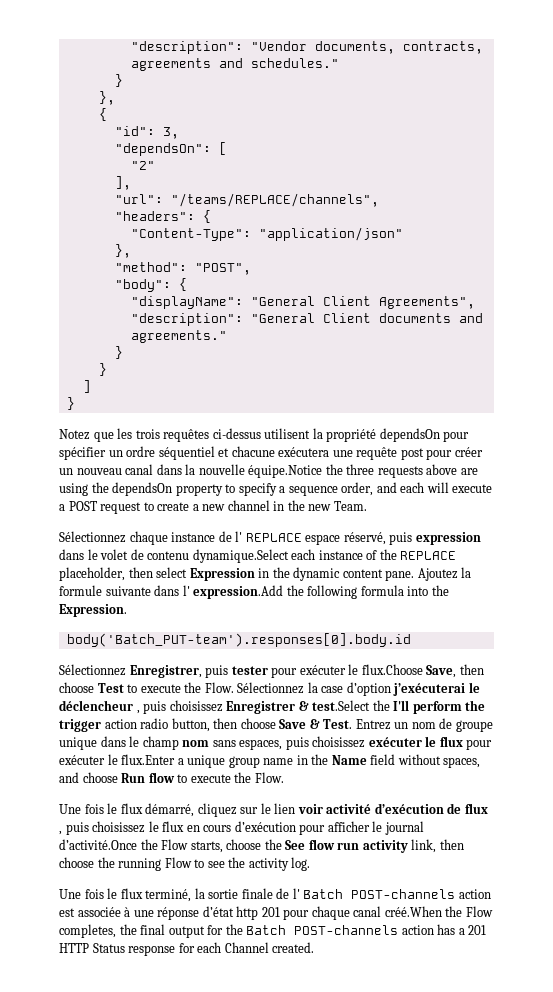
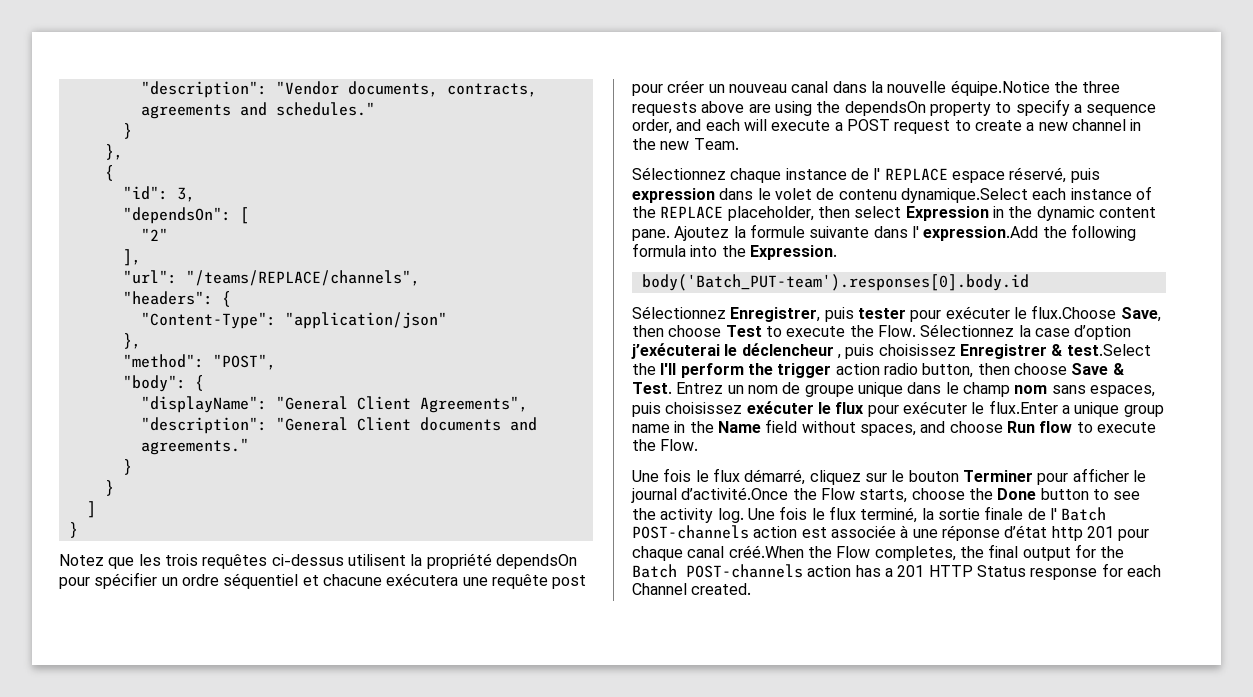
- Une fois le flux démarré, cliquez sur le lien voir activité d’exécution de flux , puis choisissez le flux en cours d’exécution pour afficher le journal d’activité.Once the Flow starts, choose the See flow run activity link, then choose the running Flow to see the activity log.
- Une fois le flux terminé, la sortie finale de l' Batch POST-channels action est associée à une réponse d’état http 201 pour chaque canal créé.When the Flow completes, the final output for the Batch POST-channels action has a 201 HTTP Status response for each Channel created.
+ Une fois le flux démarré, cliquez sur le bouton Terminer pour afficher le journal d’activité.Once the Flow starts, choose the Done button to see the activity log. Une fois le flux terminé, la sortie finale de l' Batch POST-channels action est associée à une réponse d’état http 201 pour chaque canal créé.When the Flow completes, the final output for the Batch POST-channels action has a 201 HTTP Status response for each Channel created.

